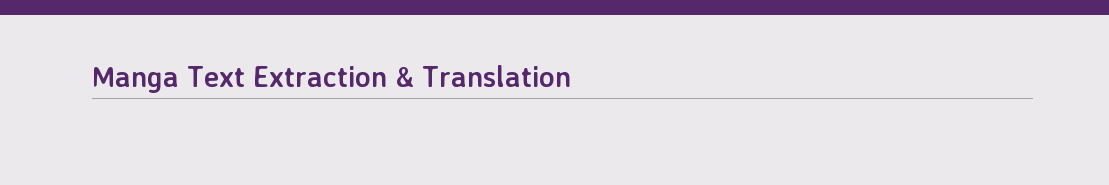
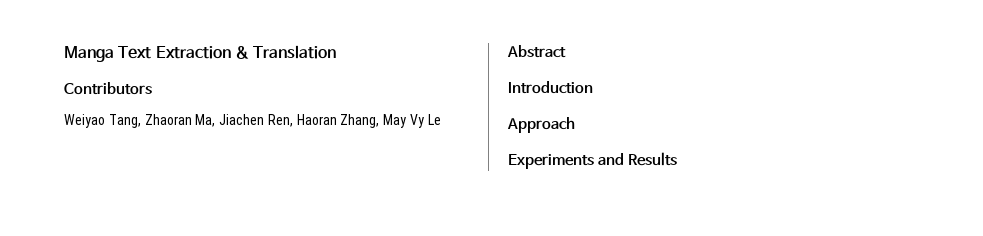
+ Contributors
+ Weiyao Tang, Zhaoran Ma, Jiachen Ren, Haoran Zhang, May Vy Le
+ Abstract
+ Introduction
+ Approach
+ Experiments and Results

